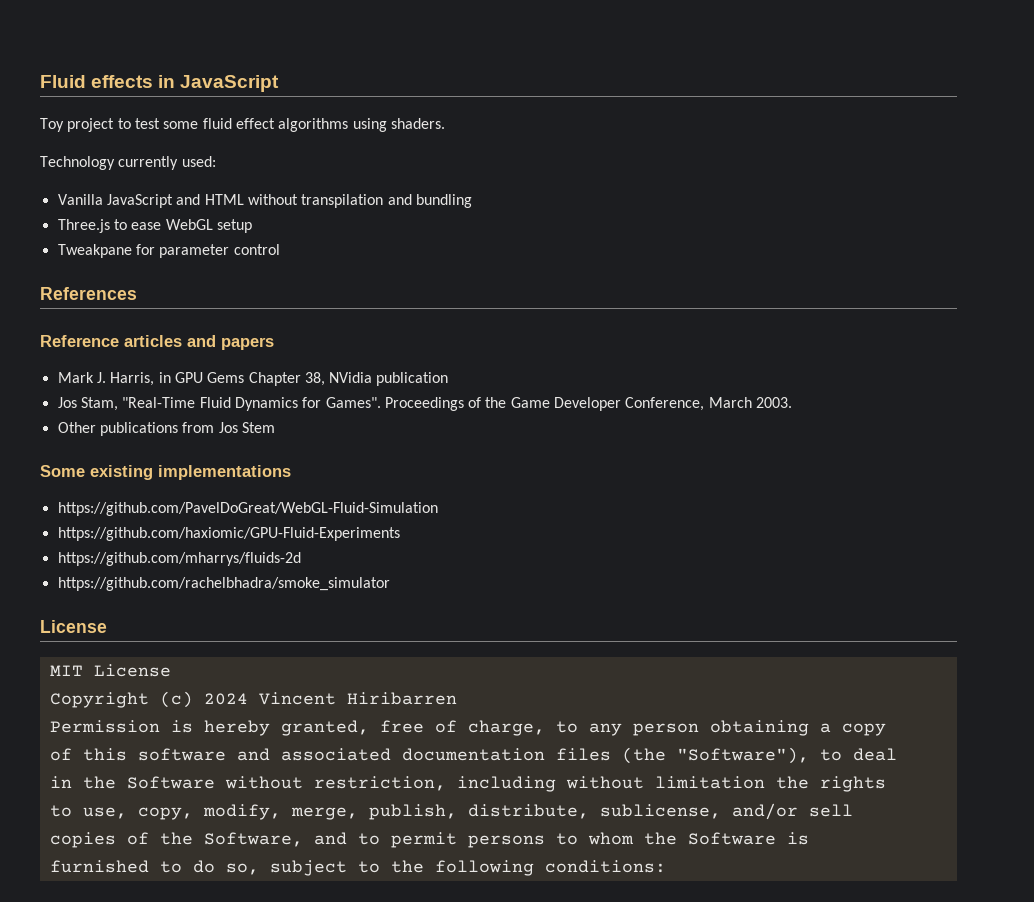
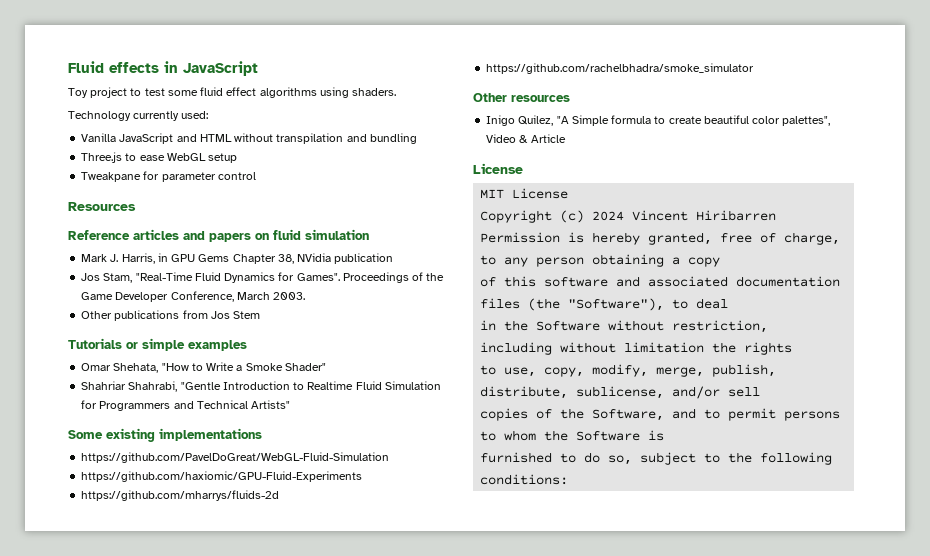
- References
+ Resources
- Reference articles and papers
+ Reference articles and papers on fluid simulation
+ Tutorials or simple examples
+ Omar Shehata, "How to Write a Smoke Shader"
+ Shahriar Shahrabi, "Gentle Introduction to Realtime Fluid Simulation for Programmers and Technical Artists"
+ Other resources
+ Inigo Quilez, "A Simple formula to create beautiful color palettes", Video & Article

